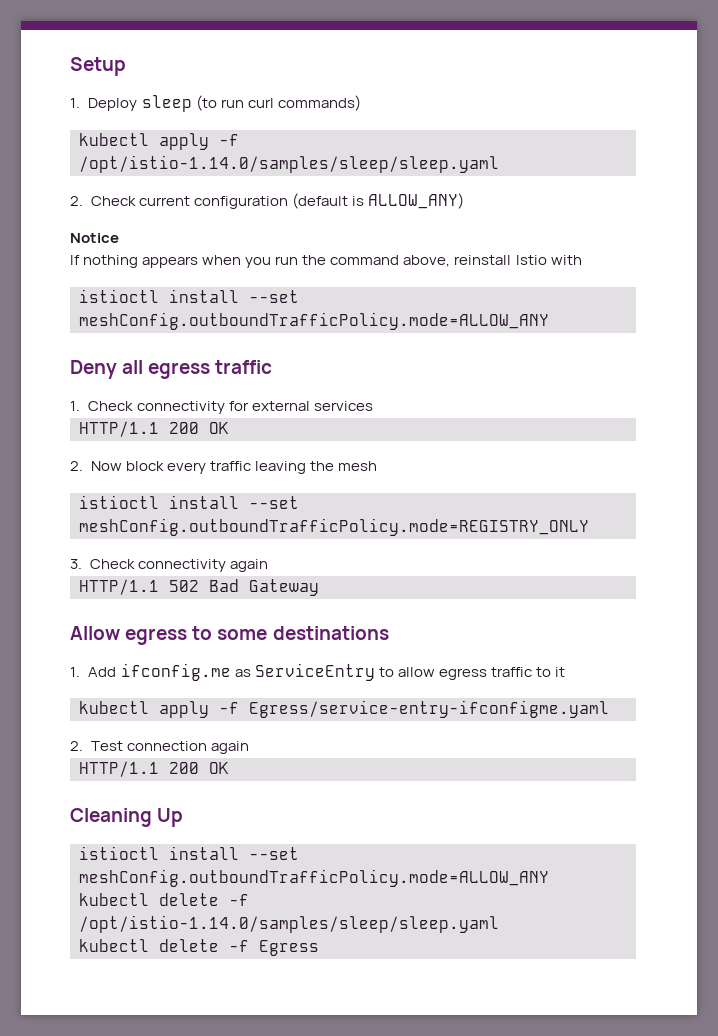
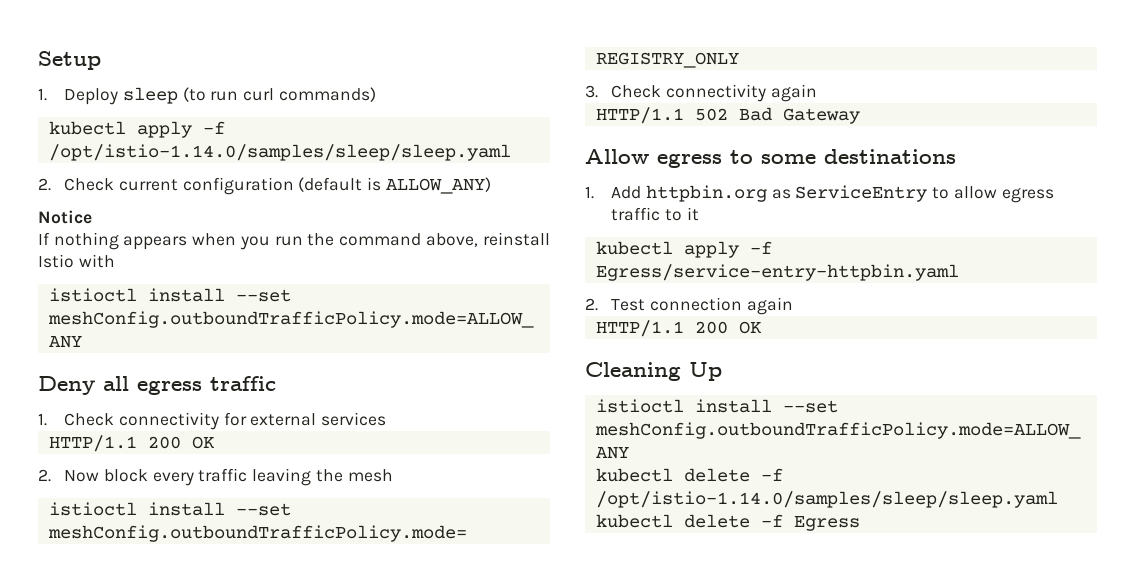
- 1. Add ifconfig.me as ServiceEntry to allow egress traffic to it
+ 1. Add httpbin.org as ServiceEntry to allow egress traffic to it
- kubectl apply -f Egress/service-entry-ifconfigme.yaml
+ kubectl apply -f Egress/service-entry-httpbin.yaml

